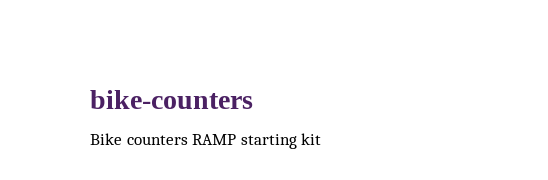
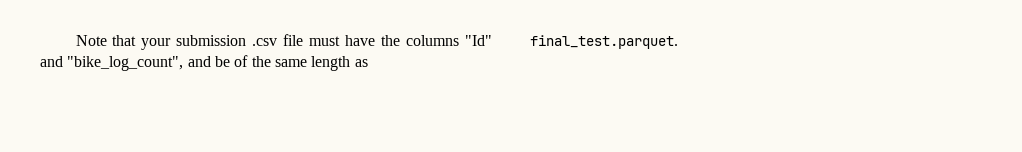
- bike-counters
- Bike counters RAMP starting kit
+ Note that your submission .csv file must have the columns "Id" and "bike_log_count", and be of the same length as final_test.parquet.

